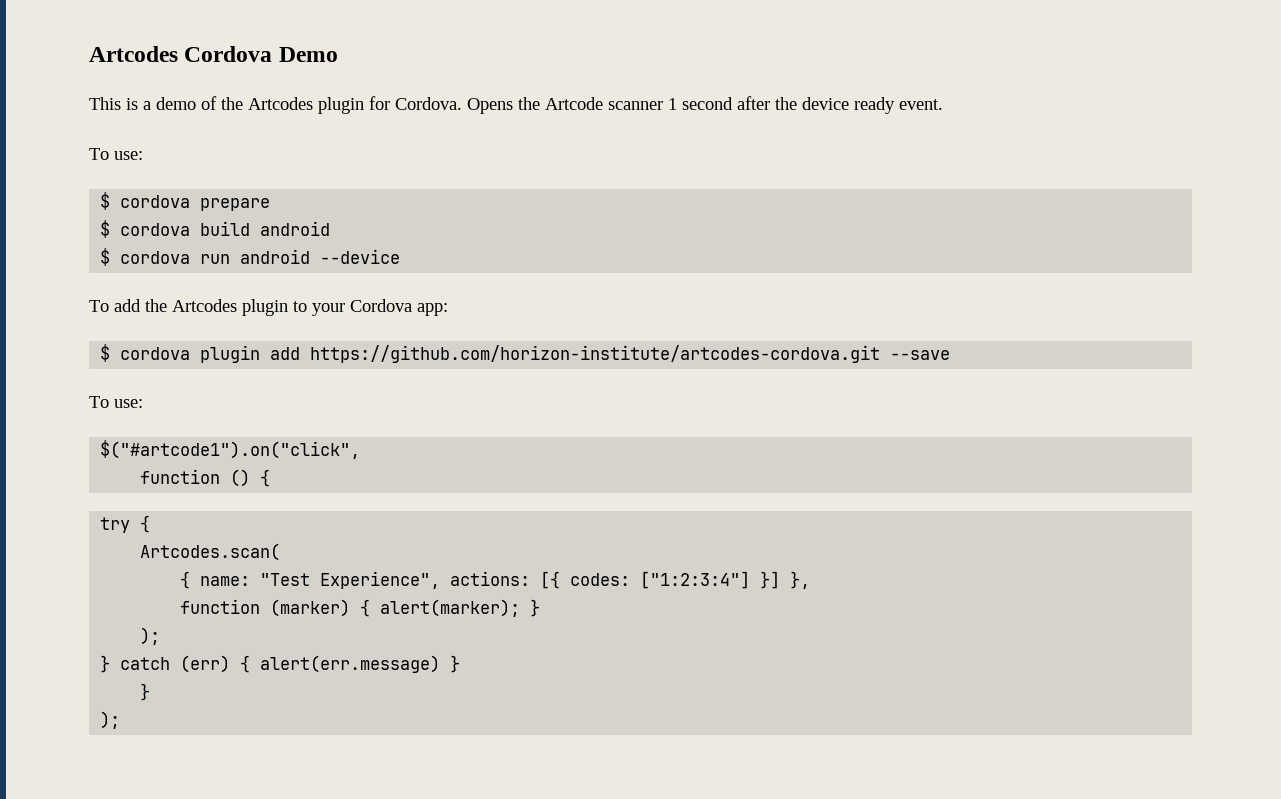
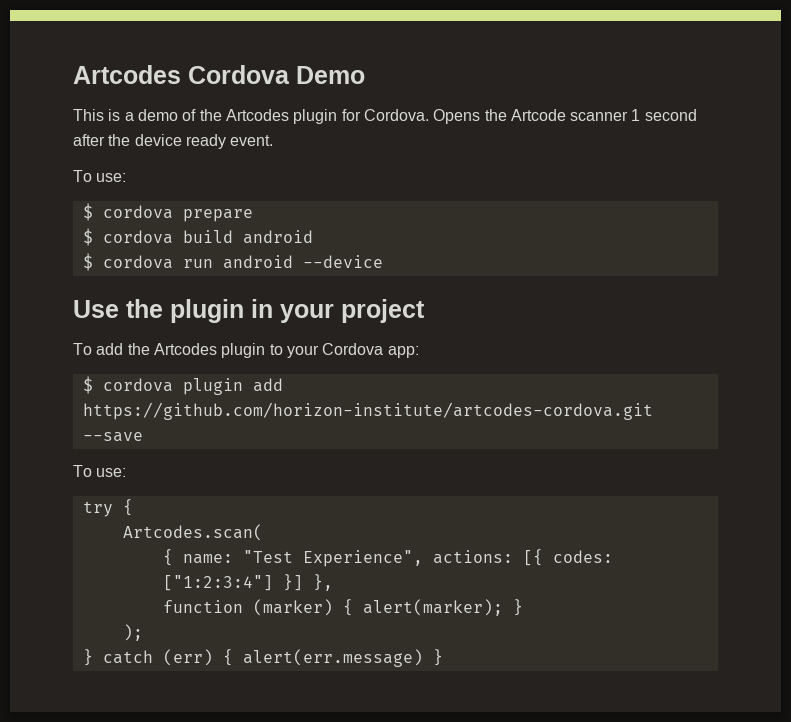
+ Use the plugin in your project
- $("#artcode1").on("click",
- function () {
  } catch (err) { alert(err.message) }
- }
- );

